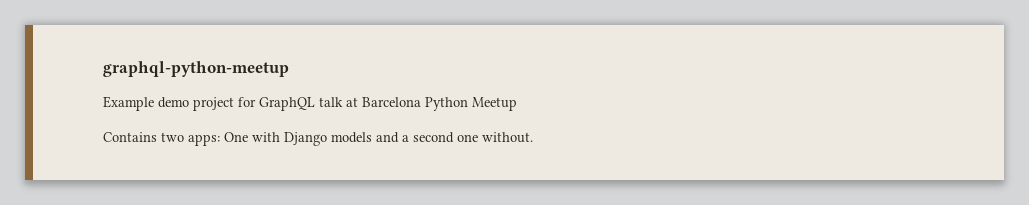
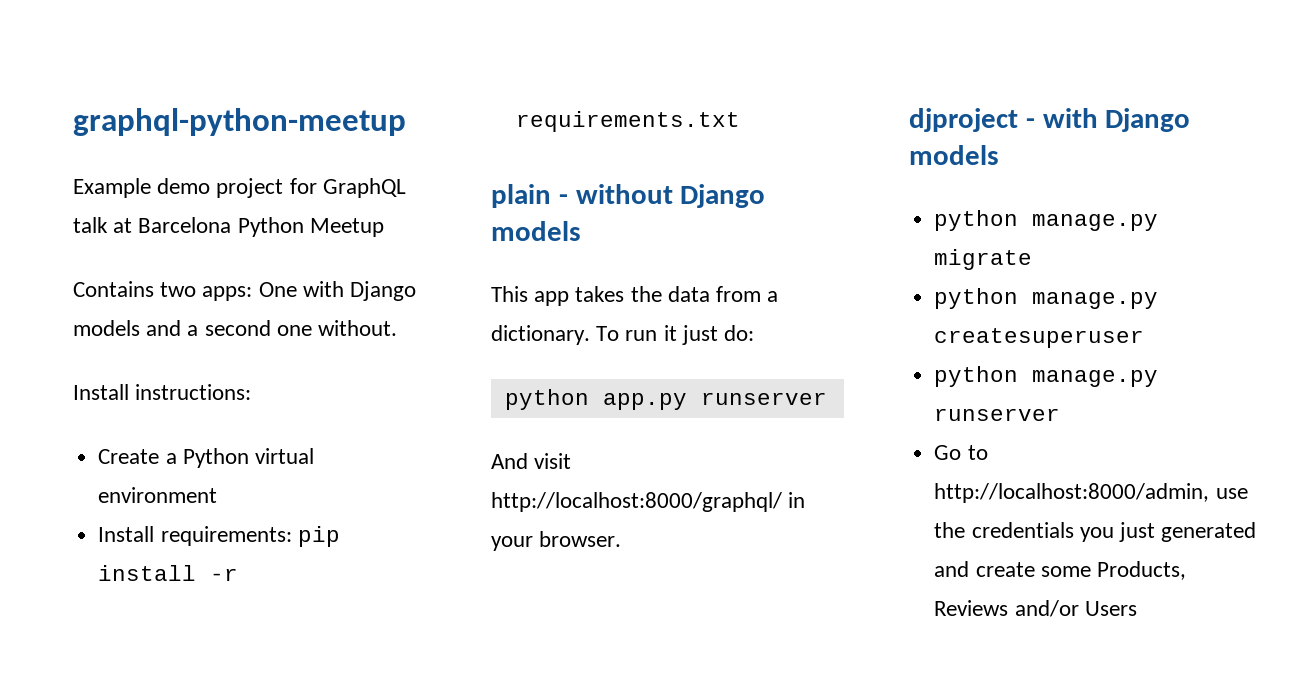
+ Install instructions:
+ Create a Python virtual environment
+ Install requirements: pip install -r requirements.txt
+ plain - without Django models
+ This app takes the data from a dictionary. To run it just do:
+ python app.py runserver
+ And visit http://localhost:8000/graphql/ in your browser.
+ djproject - with Django models
+ python manage.py migrate
+ python manage.py createsuperuser
+ python manage.py runserver
+ Go to http://localhost:8000/admin, use the credentials you just generated and create some Products, Reviews and/or Users

